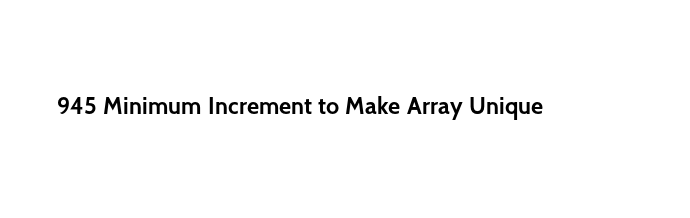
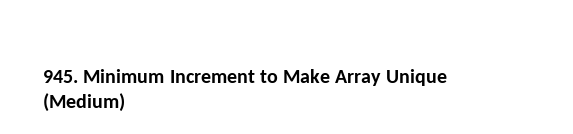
- 945 Minimum Increment to Make Array Unique
+ 945. Minimum Increment to Make Array Unique (Medium)

